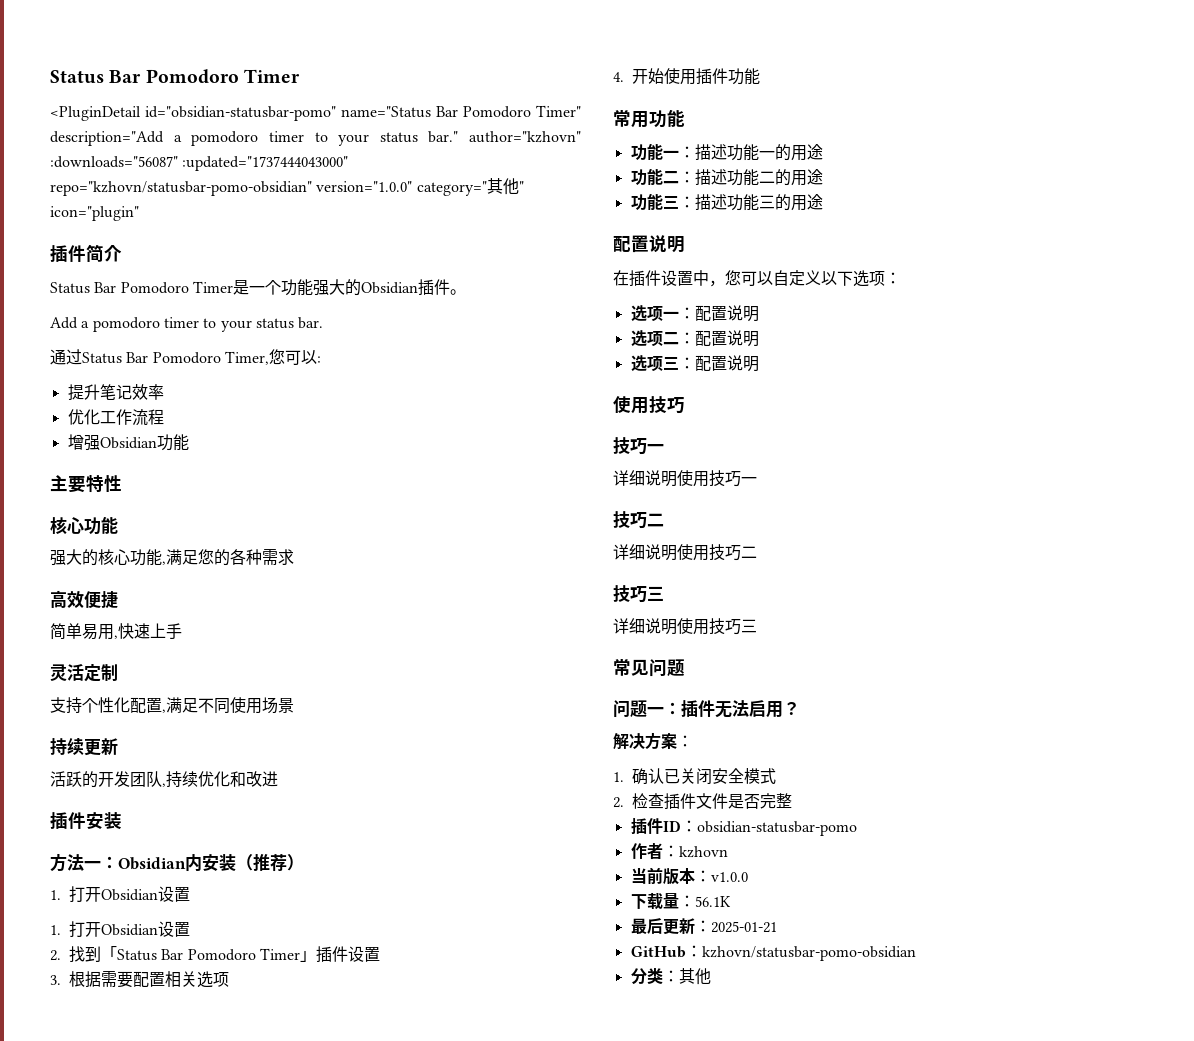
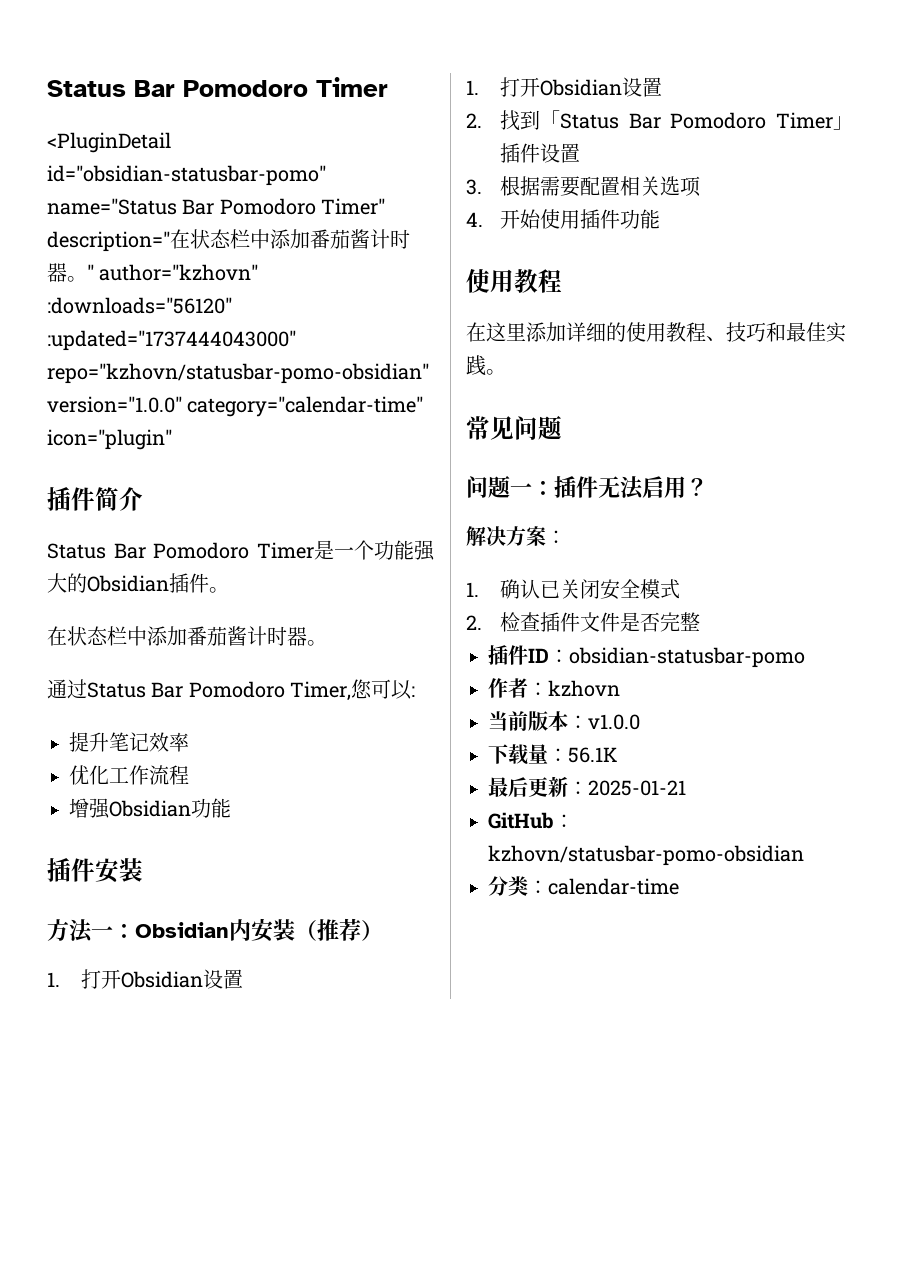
- <PluginDetail id="obsidian-statusbar-pomo" name="Status Bar Pomodoro Timer" description="Add a pomodoro timer to your status bar." author="kzhovn" :downloads="56087" :updated="1737444043000" repo="kzhovn/statusbar-pomo-obsidian" version="1.0.0" category="其他" icon="plugin"
+ <PluginDetail id="obsidian-statusbar-pomo" name="Status Bar Pomodoro Timer" description="在状态栏中添加番茄酱计时器。" author="kzhovn" :downloads="56120" :updated="1737444043000" repo="kzhovn/statusbar-pomo-obsidian" version="1.0.0" category="calendar-time" icon="plugin"
  Status Bar Pomodoro Timer是一个功能强大的Obsidian插件。
- Add a pomodoro timer to your status bar.
+ 在状态栏中添加番茄酱计时器。
- 主要特性
- 核心功能
- 强大的核心功能,满足您的各种需求
- 高效便捷
- 简单易用,快速上手
- 灵活定制
- 支持个性化配置,满足不同使用场景
- 持续更新
- 活跃的开发团队,持续优化和改进
  4.开始使用插件功能
- 常用功能
- 功能一：描述功能一的用途
- 功能二：描述功能二的用途
- 功能三：描述功能三的用途
- 配置说明
- 在插件设置中，您可以自定义以下选项：
- 选项一：配置说明
- 选项二：配置说明
- 选项三：配置说明
- 使用技巧
- 技巧一
- 详细说明使用技巧一
- 技巧二
- 详细说明使用技巧二
- 技巧三
- 详细说明使用技巧三
+ 使用教程
+ 在这里添加详细的使用教程、技巧和最佳实践。
- 分类：其他
+ 分类：calendar-time

